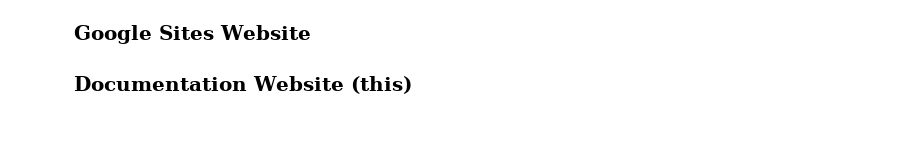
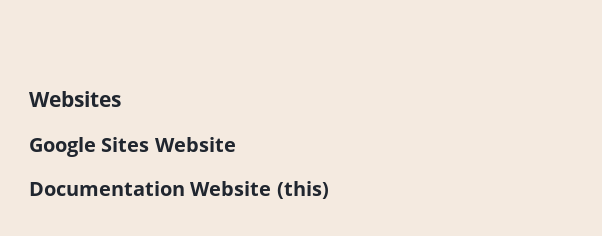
+ Websites

